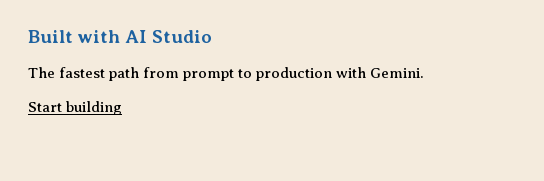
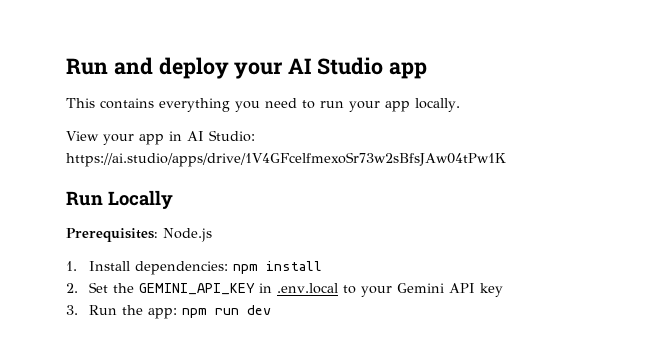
- Built with AI Studio
- The fastest path from prompt to production with Gemini.
- Start building
+ Run and deploy your AI Studio app
+ This contains everything you need to run your app locally.
+ View your app in AI Studio: https://ai.studio/apps/drive/1V4GFcelfmexoSr73w2sBfsJAw04tPw1K
+ Run Locally
+ Prerequisites: Node.js
+ 1. Install dependencies: npm install
+ 2. Set the GEMINI_API_KEY in .env.local to your Gemini API key
+ 3. Run the app: npm run dev

